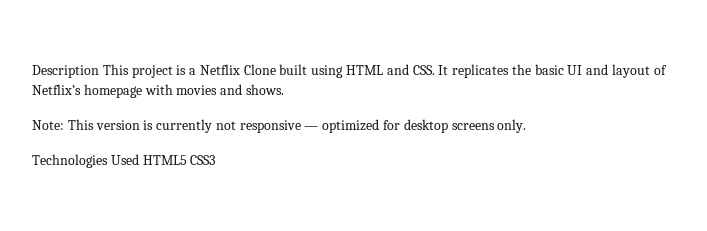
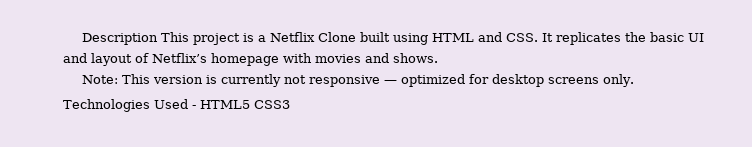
- Technologies Used HTML5 CSS3
+ Technologies Used - HTML5 CSS3

